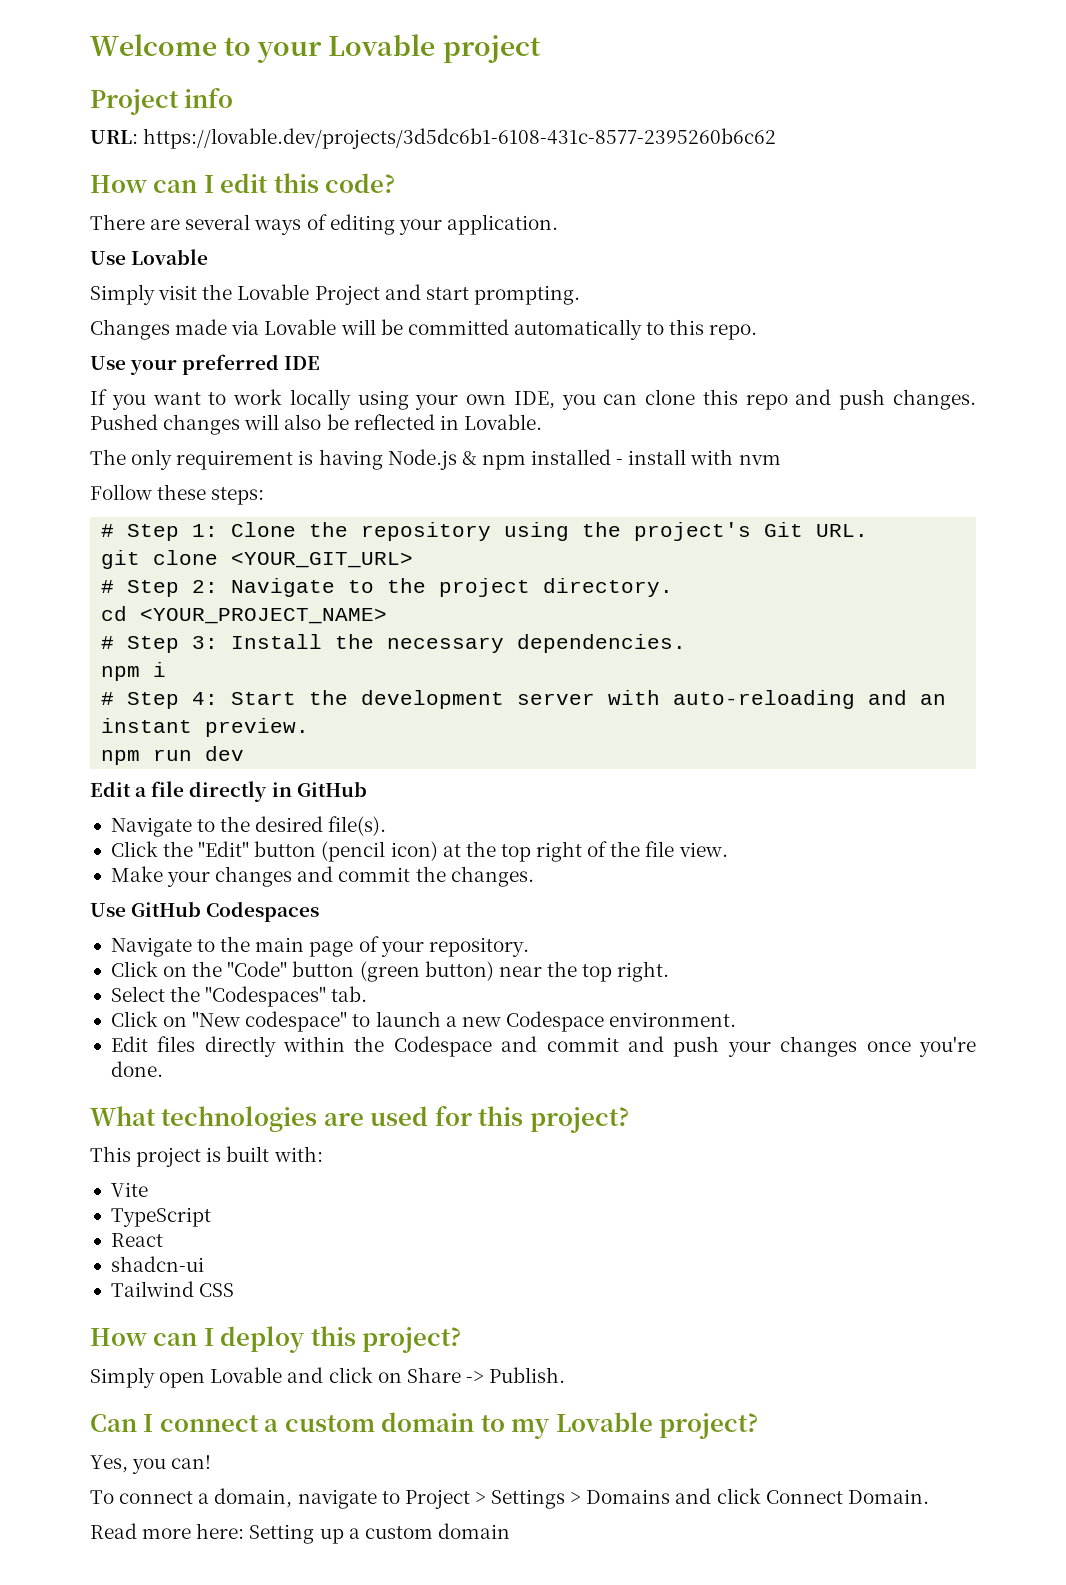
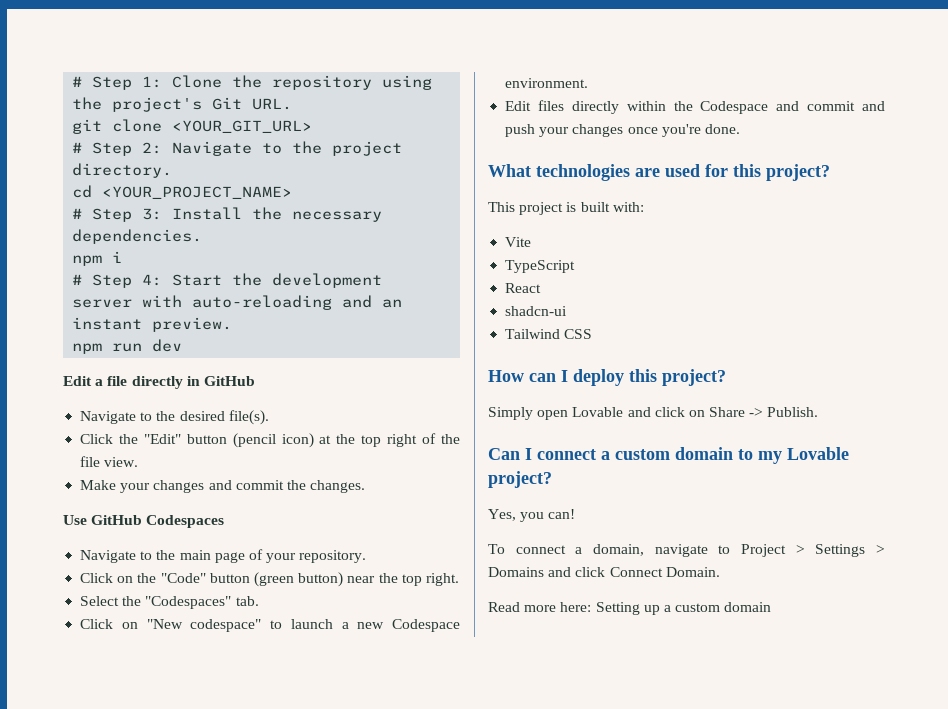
- Welcome to your Lovable project
- Project info
- URL: https://lovable.dev/projects/3d5dc6b1-6108-431c-8577-2395260b6c62
- How can I edit this code?
- There are several ways of editing your application.
- Use Lovable
- Simply visit the Lovable Project and start prompting.
- Changes made via Lovable will be committed automatically to this repo.
- Use your preferred IDE
- If you want to work locally using your own IDE, you can clone this repo and push changes. Pushed changes will also be reflected in Lovable.
- The only requirement is having Node.js & npm installed - install with nvm
- Follow these steps:

